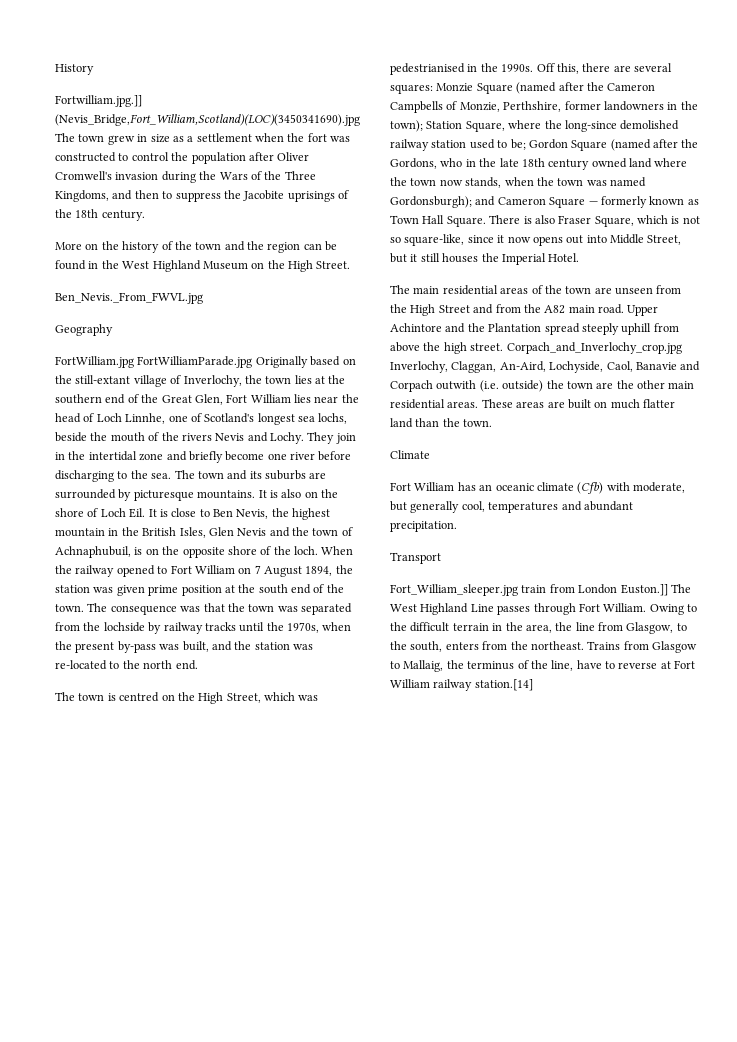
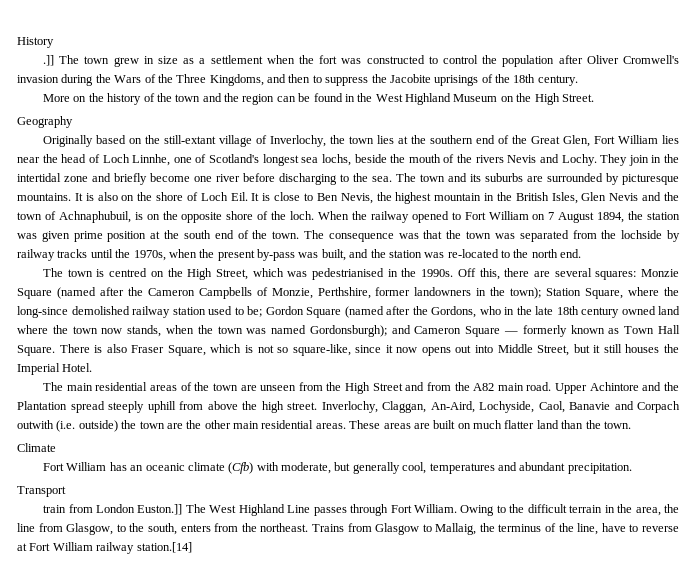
- Fortwilliam.jpg.]] (Nevis_Bridge,Fort_William,Scotland)(LOC)(3450341690).jpg The town grew in size as a settlement when the fort was constructed to control the population after Oliver Cromwell's invasion during the Wars of the Three Kingdoms, and then to suppress the Jacobite uprisings of the 18th century.
+ .]] The town grew in size as a settlement when the fort was constructed to control the population after Oliver Cromwell's invasion during the Wars of the Three Kingdoms, and then to suppress the Jacobite uprisings of the 18th century.
- Ben_Nevis._From_FWVL.jpg
- FortWilliam.jpg FortWilliamParade.jpg Originally based on the still-extant village of Inverlochy, the town lies at the southern end of the Great Glen, Fort William lies near the head of Loch Linnhe, one of Scotland's longest sea lochs, beside the mouth of the rivers Nevis and Lochy.
+ Originally based on the still-extant village of Inverlochy, the town lies at the southern end of the Great Glen, Fort William lies near the head of Loch Linnhe, one of Scotland's longest sea lochs, beside the mouth of the rivers Nevis and Lochy.
- Corpach_and_Inverlochy_crop.jpg Inverlochy, Claggan, An-Aird, Lochyside, Caol, Banavie and Corpach outwith (i.e. outside) the town are the other main residential areas.
+ Inverlochy, Claggan, An-Aird, Lochyside, Caol, Banavie and Corpach outwith (i.e. outside) the town are the other main residential areas.
- Fort_William_sleeper.jpg train from London Euston.]]
+ train from London Euston.]]

